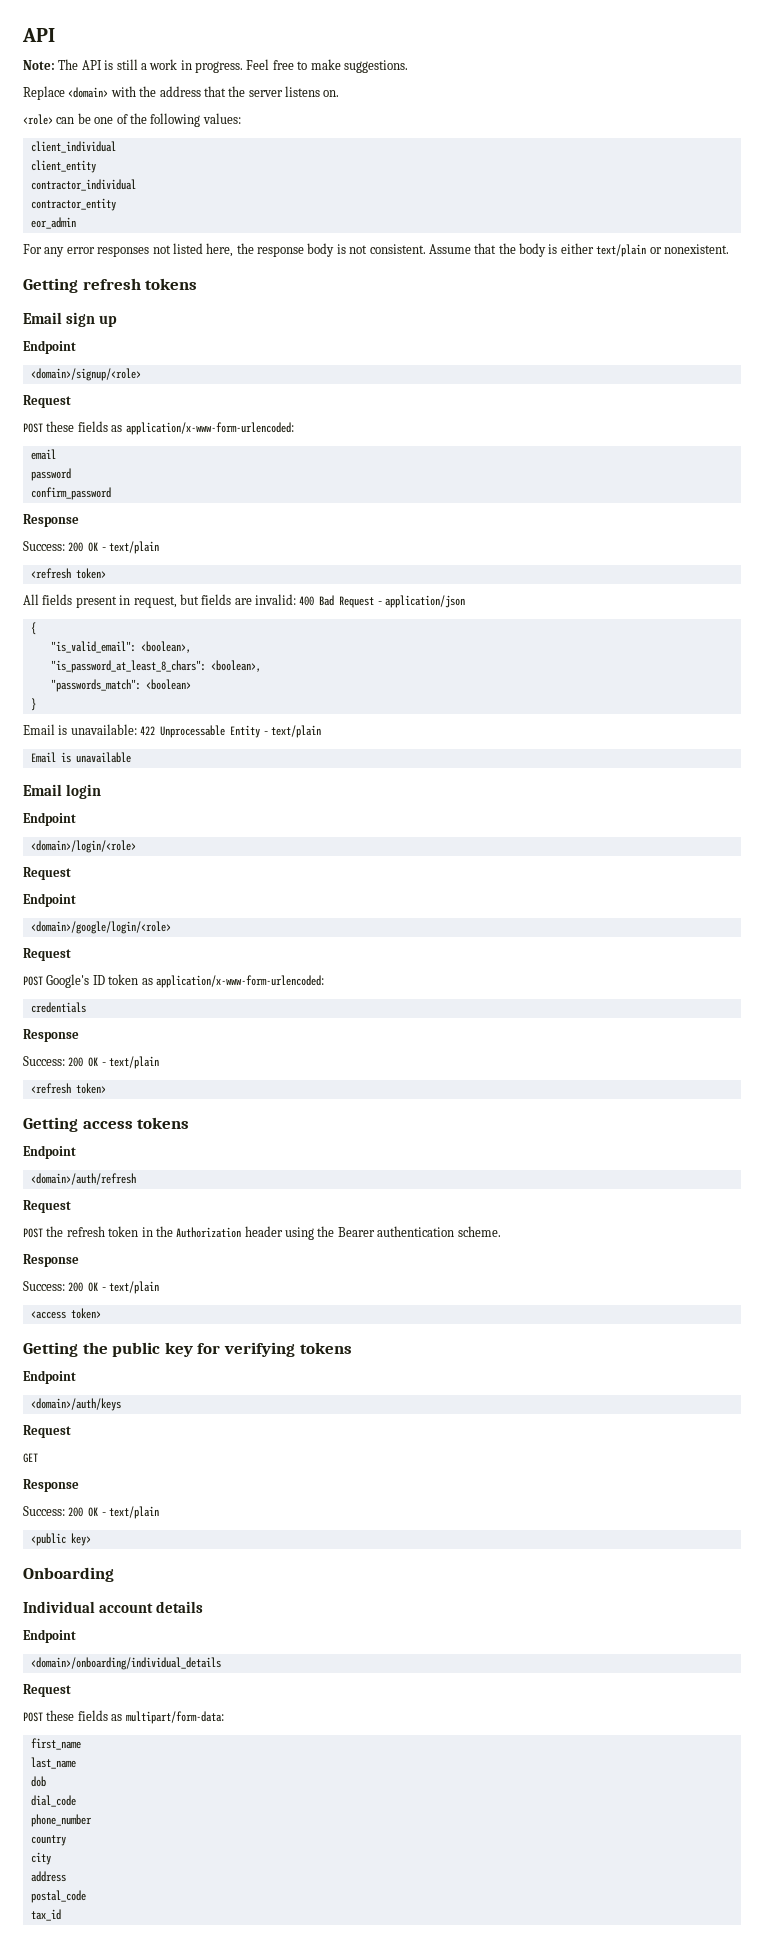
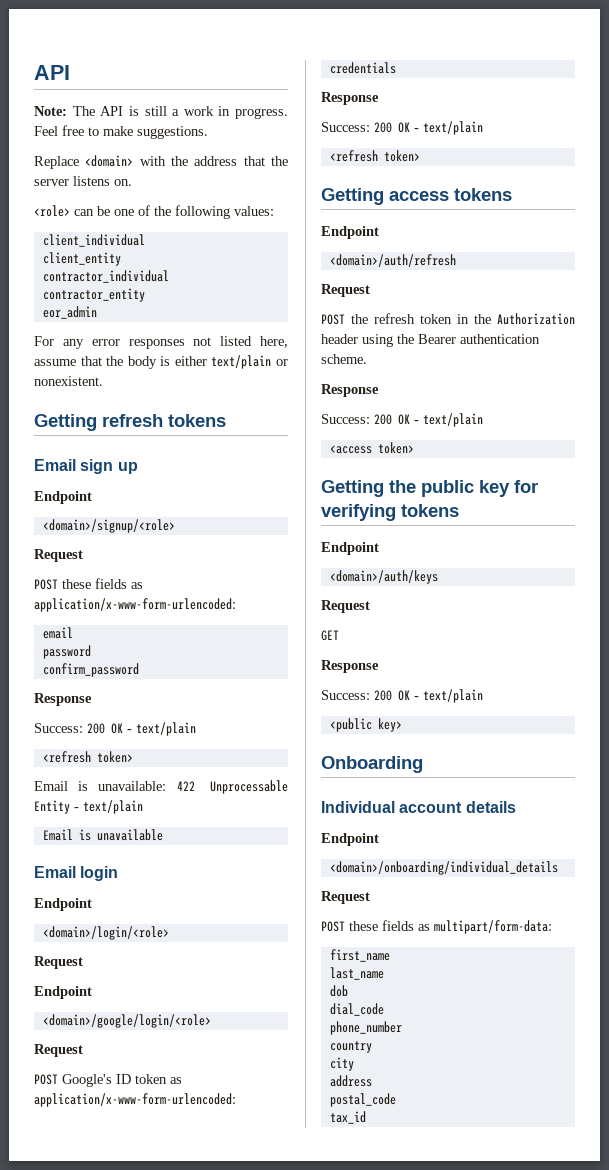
- For any error responses not listed here, the response body is not consistent. Assume that the body is either text/plain or nonexistent.
+ For any error responses not listed here, assume that the body is either text/plain or nonexistent.
- All fields present in request, but fields are invalid: 400 Bad Request - application/json
- {
- "is_valid_email": <boolean>,
- "is_password_at_least_8_chars": <boolean>,
- "passwords_match": <boolean>
- }

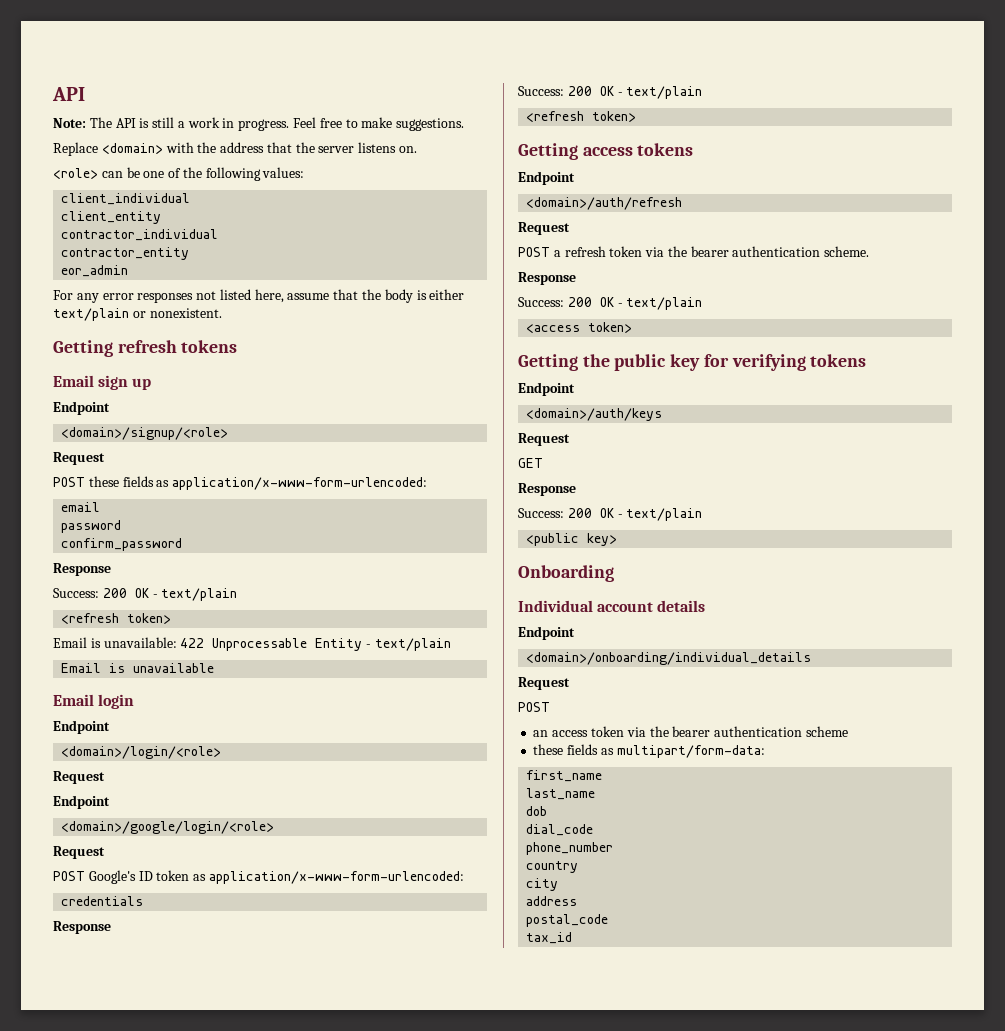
- POST the refresh token in the Authorization header using the Bearer authentication scheme.
+ POST a refresh token via the bearer authentication scheme.
  <domain>/onboarding/individual_details
  Request
- POST these fields as multipart/form-data:
+ POST
+ an access token via the bearer authentication scheme
+ these fields as multipart/form-data:

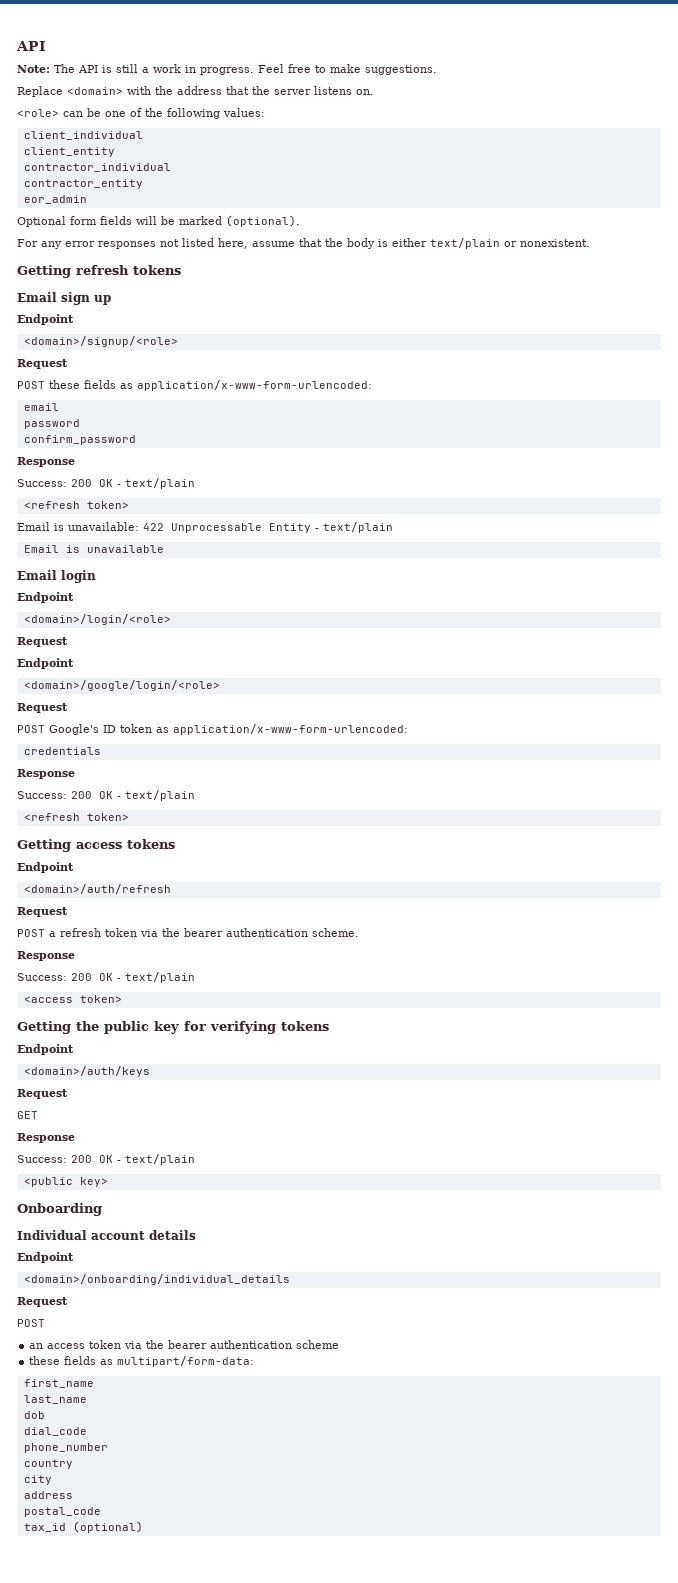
+ Optional form fields will be marked (optional).
- tax_id
+ tax_id (optional)

